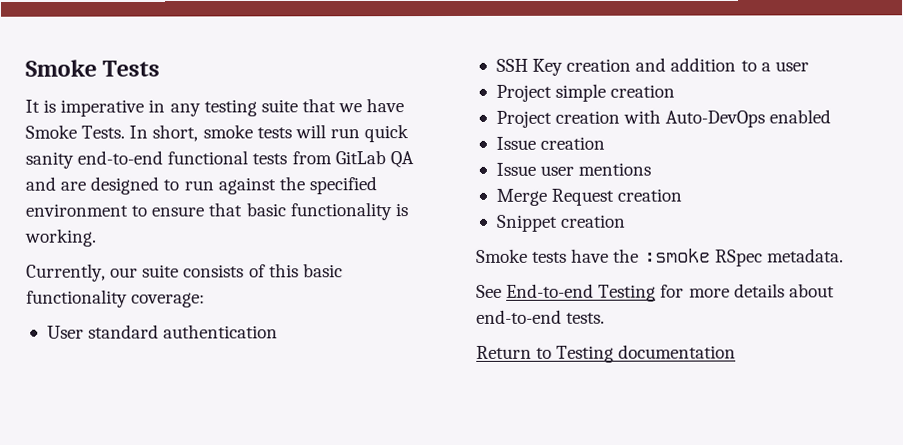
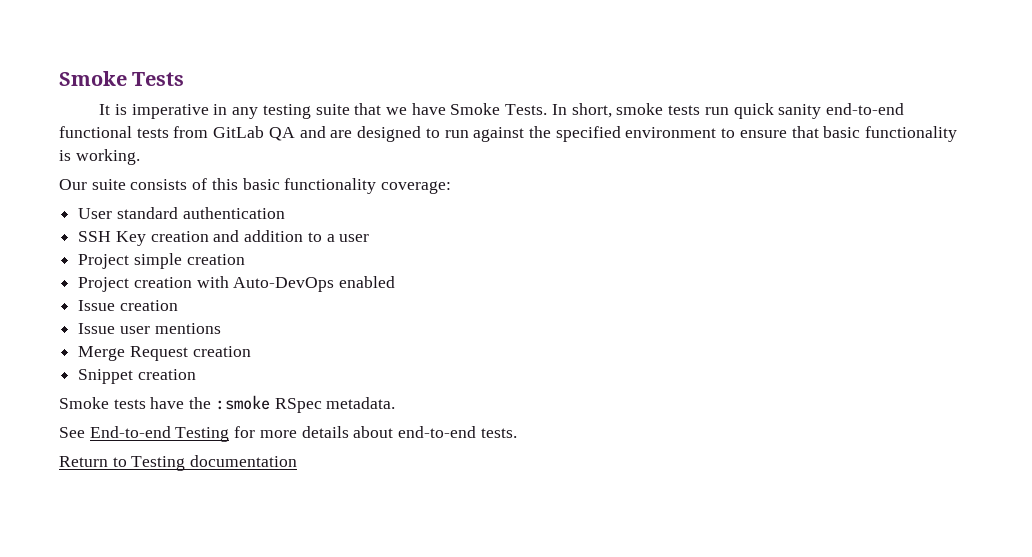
- In short, smoke tests will run quick sanity end-to-end functional tests from GitLab QA and are designed to run against the specified environment to ensure that basic functionality is working.
+ In short, smoke tests run quick sanity end-to-end functional tests from GitLab QA and are designed to run against the specified environment to ensure that basic functionality is working.
- Currently, our suite consists of this basic functionality coverage:
+ Our suite consists of this basic functionality coverage:

